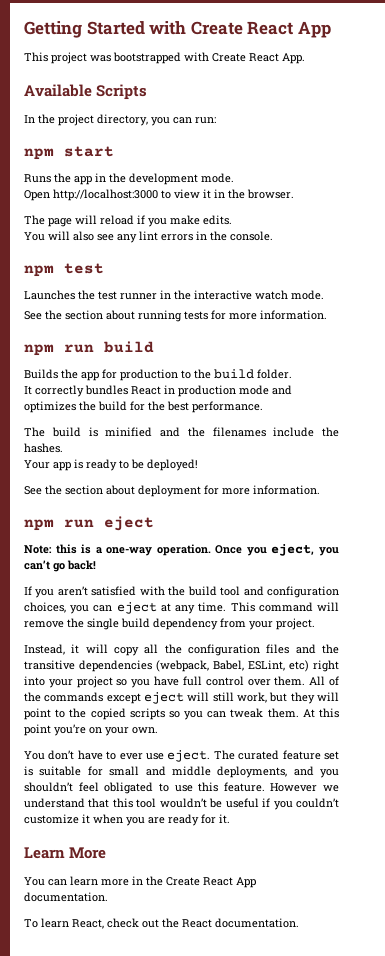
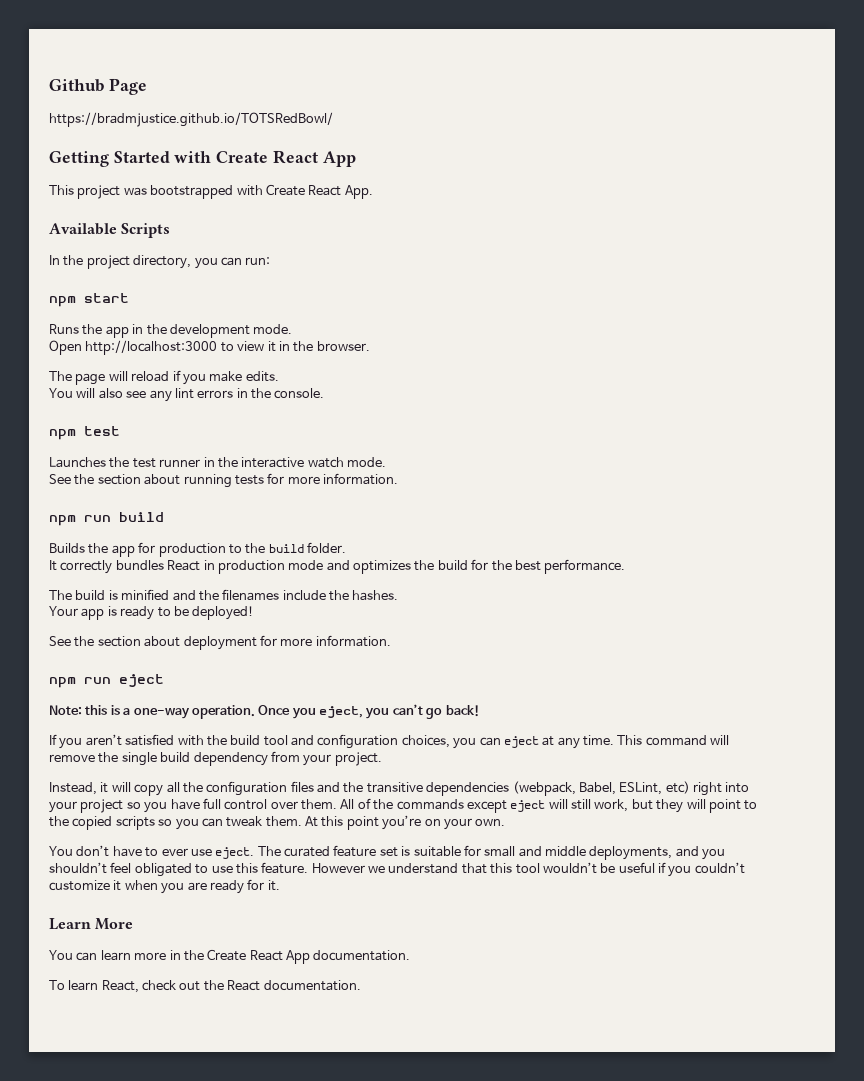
+ Github Page
+ https://bradmjustice.github.io/TOTSRedBowl/

